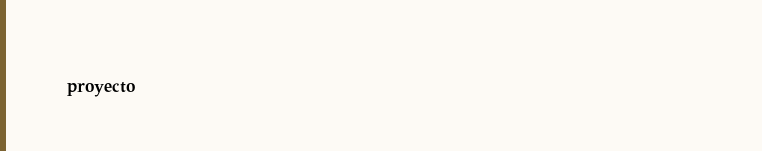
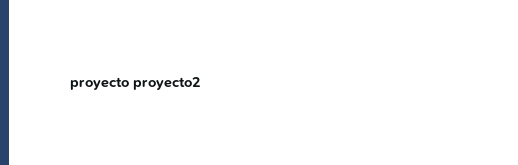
- proyecto
+ proyecto proyecto2

